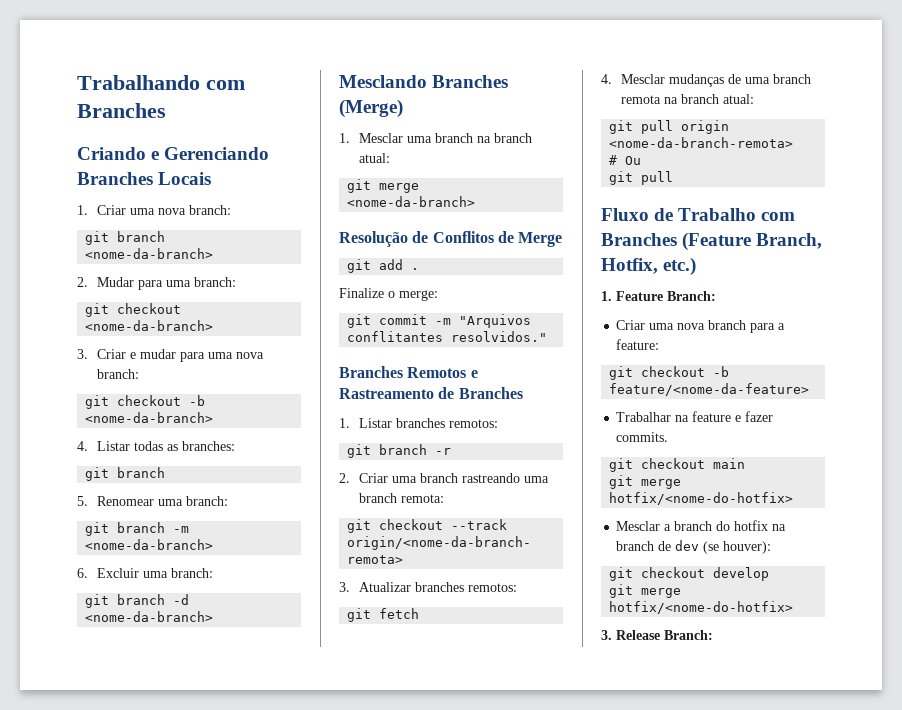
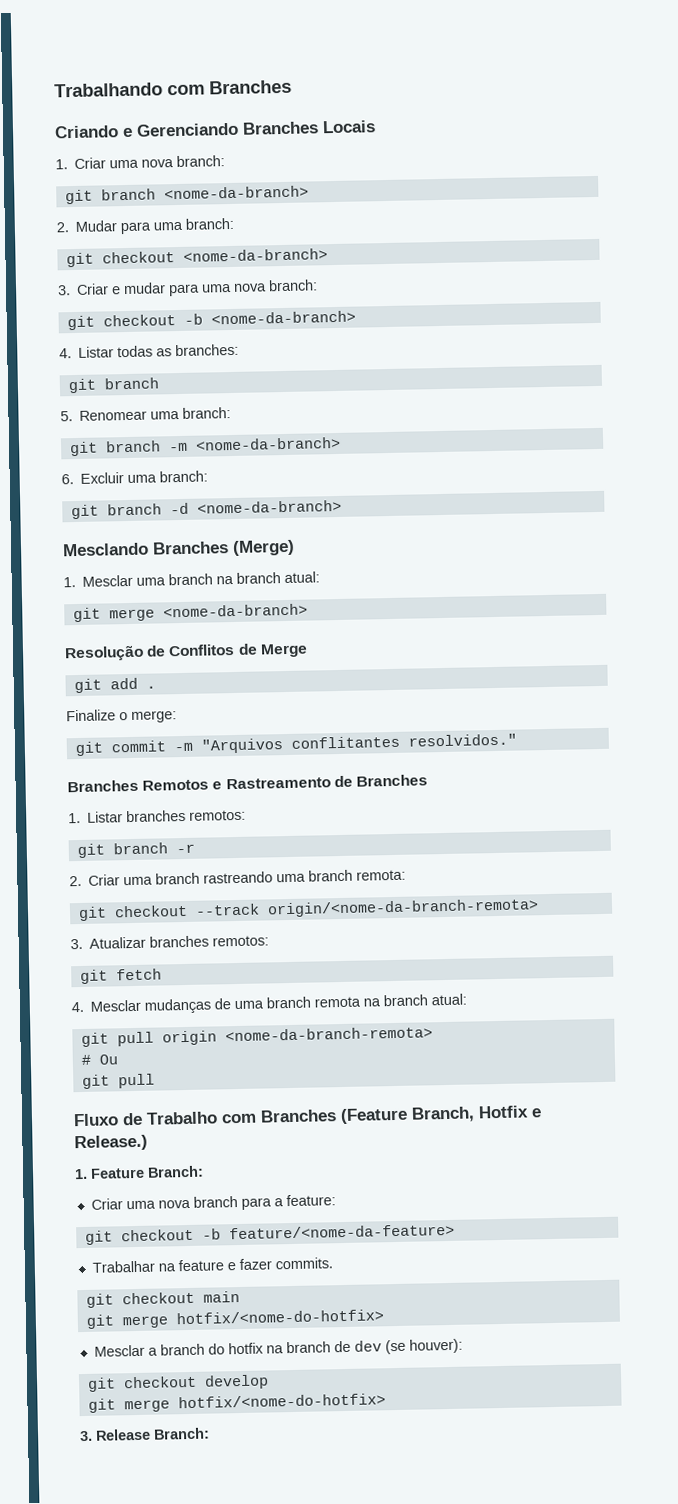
- Fluxo de Trabalho com Branches (Feature Branch, Hotfix, etc.)
+ Fluxo de Trabalho com Branches (Feature Branch, Hotfix e Release.)

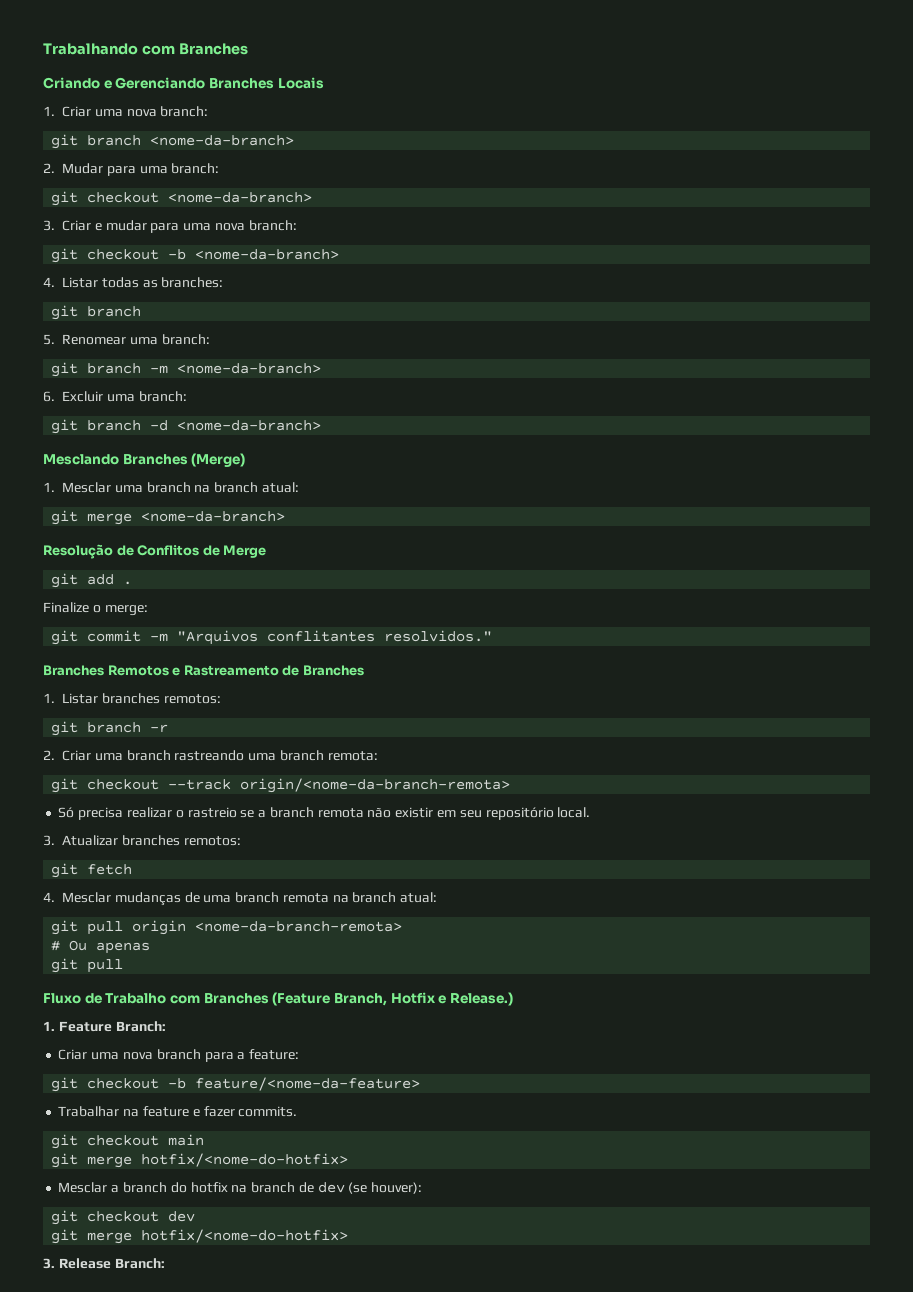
+ Só precisa realizar o rastreio se a branch remota não existir em seu repositório local.
- # Ou
+ # Ou apenas
- git checkout develop
+ git checkout dev

